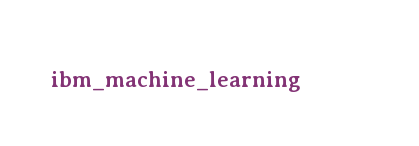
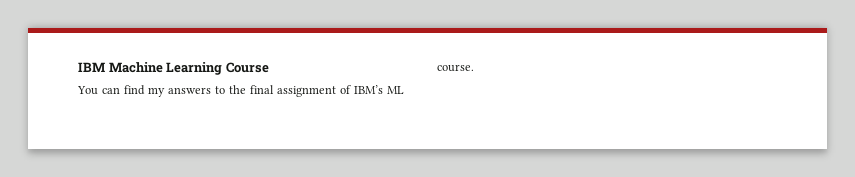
- ibm_machine_learning
+ IBM Machine Learning Course
+ You can find my answers to the final assignment of IBM’s ML course.

